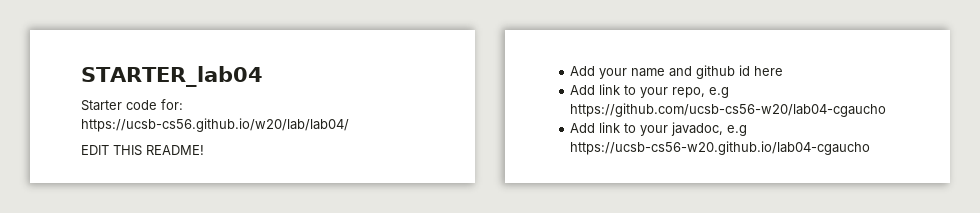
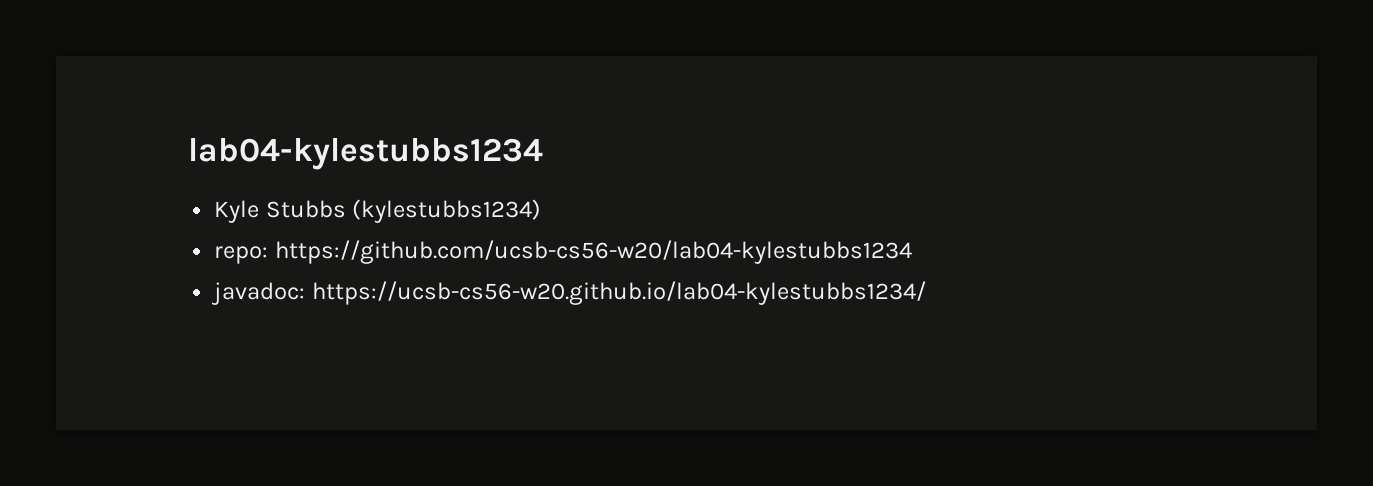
- STARTER_lab04
- Starter code for: https://ucsb-cs56.github.io/w20/lab/lab04/
- EDIT THIS README!
- Add your name and github id here
- Add link to your repo, e.g https://github.com/ucsb-cs56-w20/lab04-cgaucho
- Add link to your javadoc, e.g https://ucsb-cs56-w20.github.io/lab04-cgaucho
+ lab04-kylestubbs1234
+ Kyle Stubbs (kylestubbs1234)
+ repo: https://github.com/ucsb-cs56-w20/lab04-kylestubbs1234
+ javadoc: https://ucsb-cs56-w20.github.io/lab04-kylestubbs1234/

